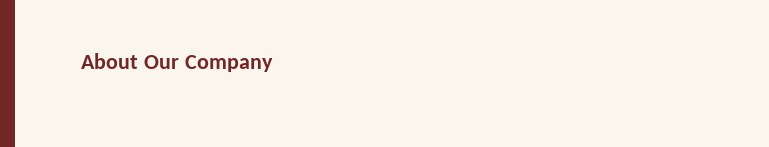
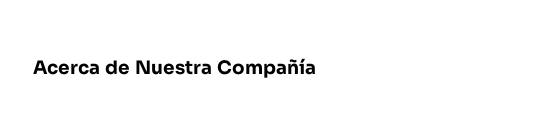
- About Our Company
+ Acerca de Nuestra Compañía

